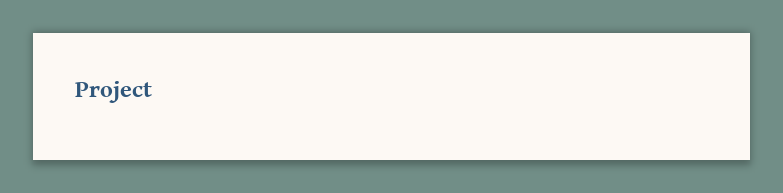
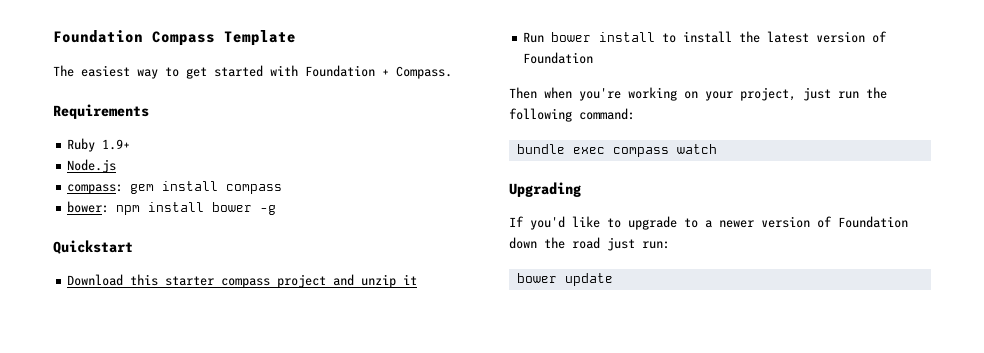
- Project
+ Foundation Compass Template
+ The easiest way to get started with Foundation + Compass.
+ Requirements
+ Ruby 1.9+
+ Node.js
+ compass: gem install compass
+ bower: npm install bower -g
+ Quickstart
+ Download this starter compass project and unzip it
+ Run bower install to install the latest version of Foundation
+ Then when you're working on your project, just run the following command:
+ bundle exec compass watch
+ Upgrading
+ If you'd like to upgrade to a newer version of Foundation down the road just run:
+ bower update

